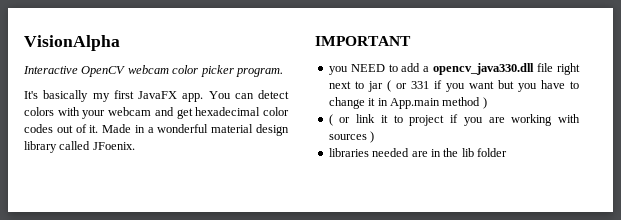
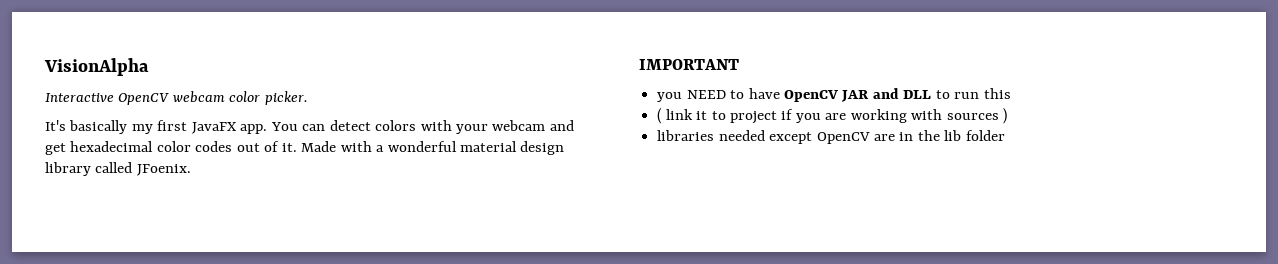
- Interactive OpenCV webcam color picker program.
+ Interactive OpenCV webcam color picker.
- Made in a wonderful material design library called JFoenix.
+ Made with a wonderful material design library called JFoenix.
- you NEED to add a opencv_java330.dll file right next to jar ( or 331 if you want but you have to change it in App.main method )
- ( or link it to project if you are working with sources )
+ you NEED to have OpenCV JAR and DLL to run this
+ ( link it to project if you are working with sources )
- libraries needed are in the lib folder
+ libraries needed except OpenCV are in the lib folder

